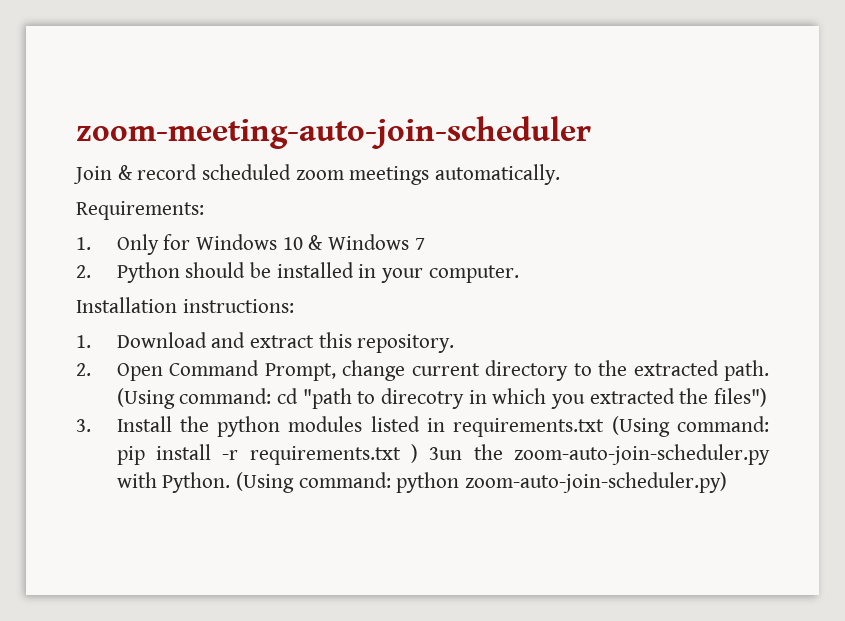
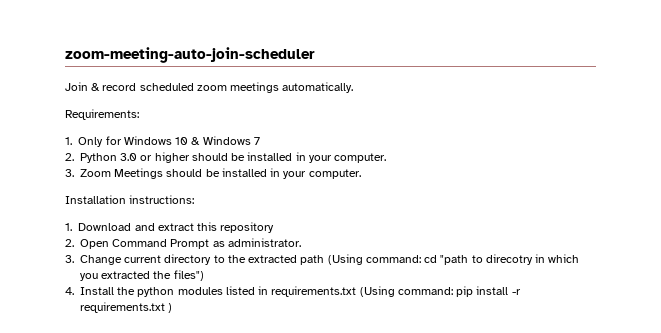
- 2. Python should be installed in your computer.
+ 2. Python 3.0 or higher should be installed in your computer.
+ 3. Zoom Meetings should be installed in your computer.
- 1. Download and extract this repository.
+ 1. Download and extract this repository
- 2. Open Command Prompt, change current directory to the extracted path. (Using command: cd "path to direcotry in which you extracted the files")
+ 2. Open Command Prompt as administrator.
+ 3. Change current directory to the extracted path (Using command: cd "path to direcotry in which you extracted the files")
- 3. Install the python modules listed in requirements.txt (Using command: pip install -r requirements.txt ) 3un the zoom-auto-join-scheduler.py with Python. (Using command: python zoom-auto-join-scheduler.py)
+ 4. Install the python modules listed in requirements.txt (Using command: pip install -r requirements.txt )

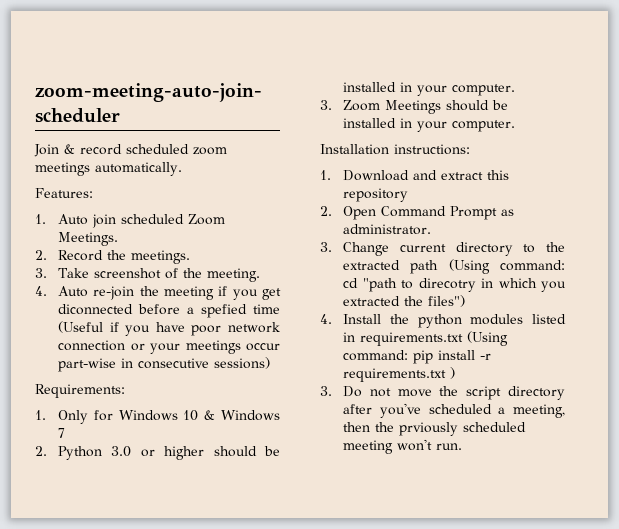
+ Features:
+ 1. Auto join scheduled Zoom Meetings.
+ 2. Record the meetings.
+ 3. Take screenshot of the meeting.
+ 4. Auto re-join the meeting if you get diconnected before a spefied time (Useful if you have poor network connection or your meetings occur part-wise in consecutive sessions)
+ 3. Do not move the script directory after you've scheduled a meeting, then the prviously scheduled meeting won't run.

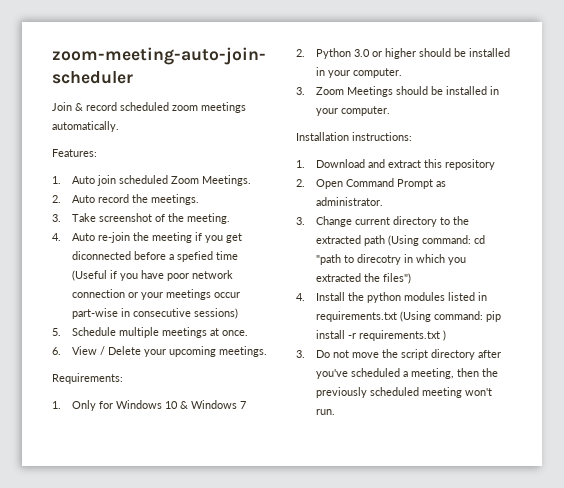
- 2. Record the meetings.
+ 2. Auto record the meetings.
+ 5. Schedule multiple meetings at once.
+ 6. View / Delete your upcoming meetings.
- 3. Do not move the script directory after you've scheduled a meeting, then the prviously scheduled meeting won't run.
+ 3. Do not move the script directory after you've scheduled a meeting, then the previously scheduled meeting won't run.

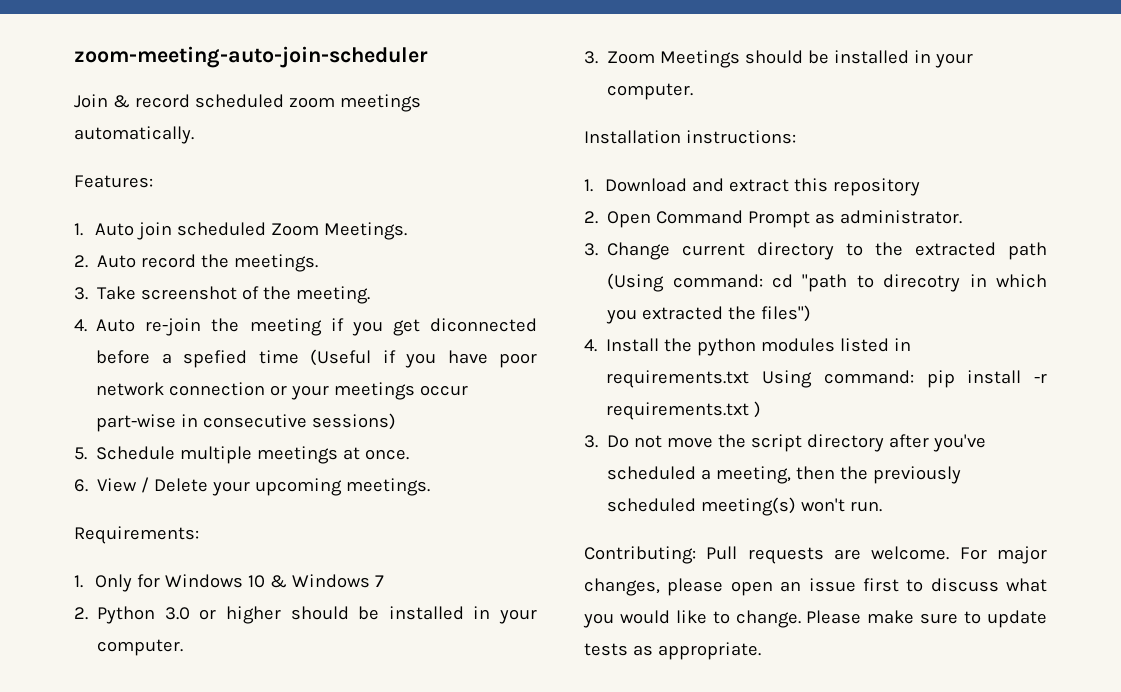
- 4. Install the python modules listed in requirements.txt (Using command: pip install -r requirements.txt )
+ 4. Install the python modules listed in requirements.txt Using command: pip install -r requirements.txt )
- 3. Do not move the script directory after you've scheduled a meeting, then the previously scheduled meeting won't run.
+ 3. Do not move the script directory after you've scheduled a meeting, then the previously scheduled meeting(s) won't run.
+ Contributing: Pull requests are welcome. For major changes, please open an issue first to discuss what you would like to change. Please make sure to update tests as appropriate.

